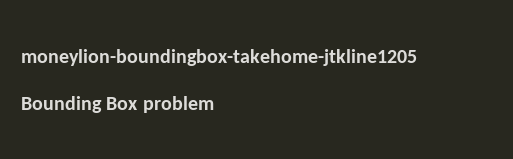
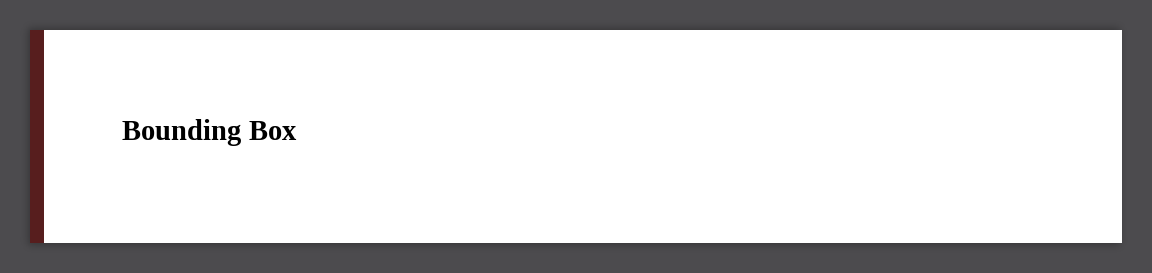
- moneylion-boundingbox-takehome-jtkline1205
- Bounding Box problem
+ Bounding Box

